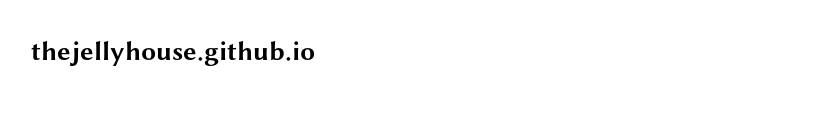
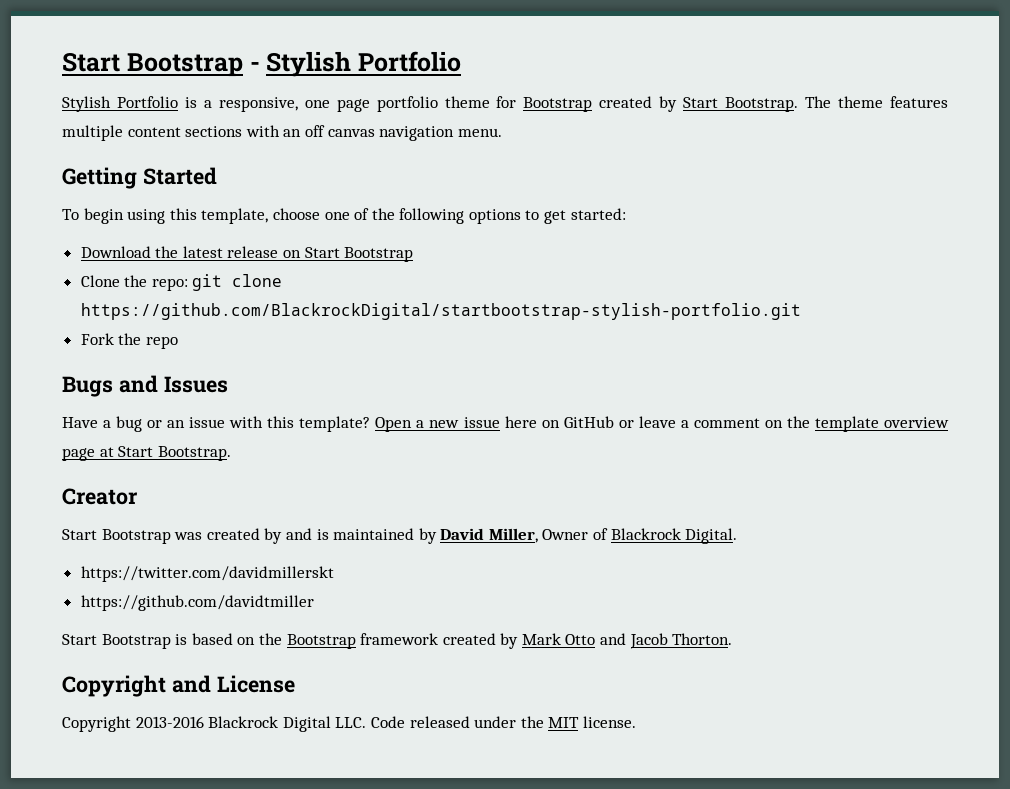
- thejellyhouse.github.io
+ Start Bootstrap - Stylish Portfolio
+ Stylish Portfolio is a responsive, one page portfolio theme for Bootstrap created by Start Bootstrap. The theme features multiple content sections with an off canvas navigation menu.
+ Getting Started
+ To begin using this template, choose one of the following options to get started:
+ Download the latest release on Start Bootstrap
+ Clone the repo: git clone https://github.com/BlackrockDigital/startbootstrap-stylish-portfolio.git
+ Fork the repo
+ Bugs and Issues
+ Have a bug or an issue with this template? Open a new issue here on GitHub or leave a comment on the template overview page at Start Bootstrap.
+ Creator
+ Start Bootstrap was created by and is maintained by David Miller, Owner of Blackrock Digital.
+ https://twitter.com/davidmillerskt
+ https://github.com/davidtmiller
+ Start Bootstrap is based on the Bootstrap framework created by Mark Otto and Jacob Thorton.
+ Copyright and License
+ Copyright 2013-2016 Blackrock Digital LLC. Code released under the MIT license.

